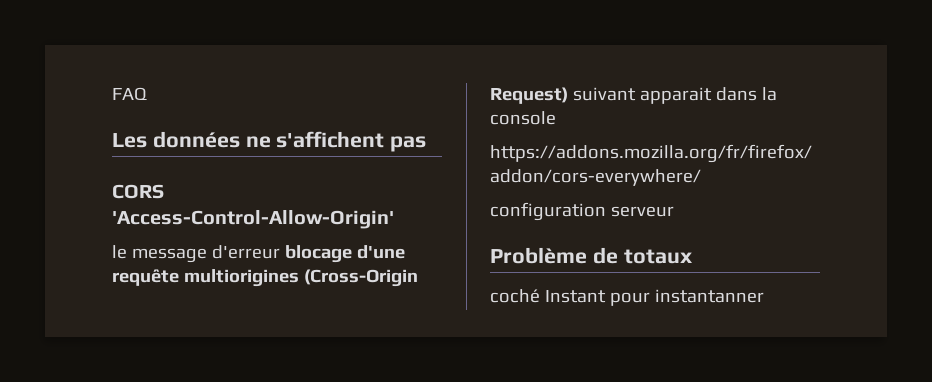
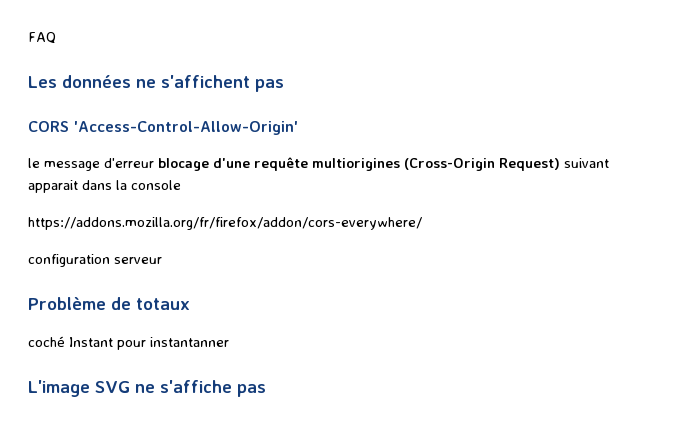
+ L'image SVG ne s'affiche pas

